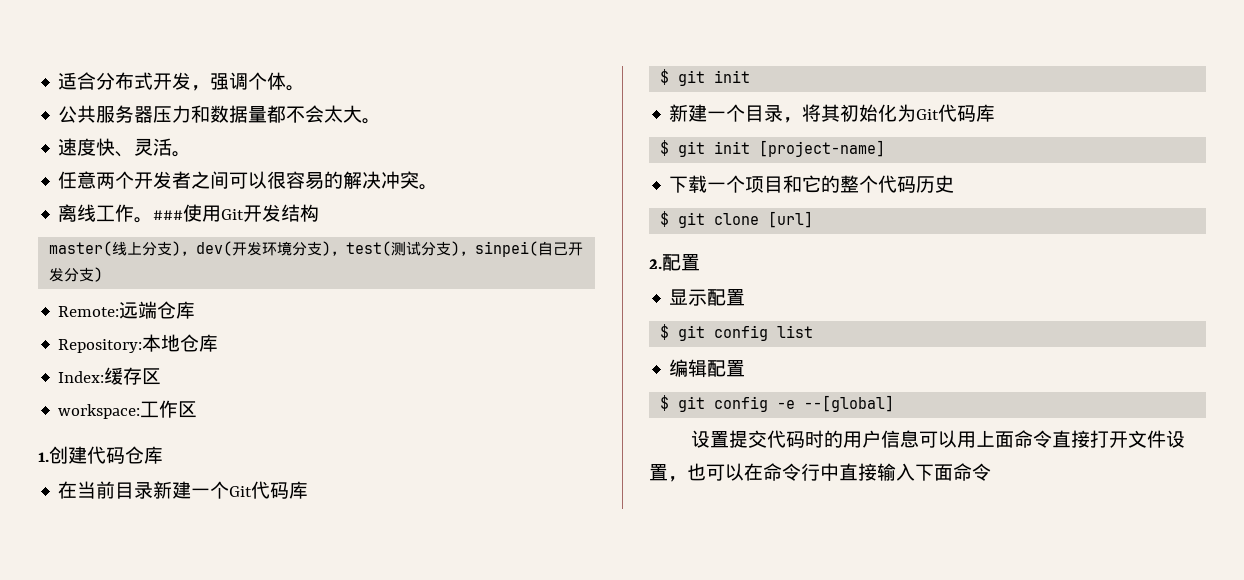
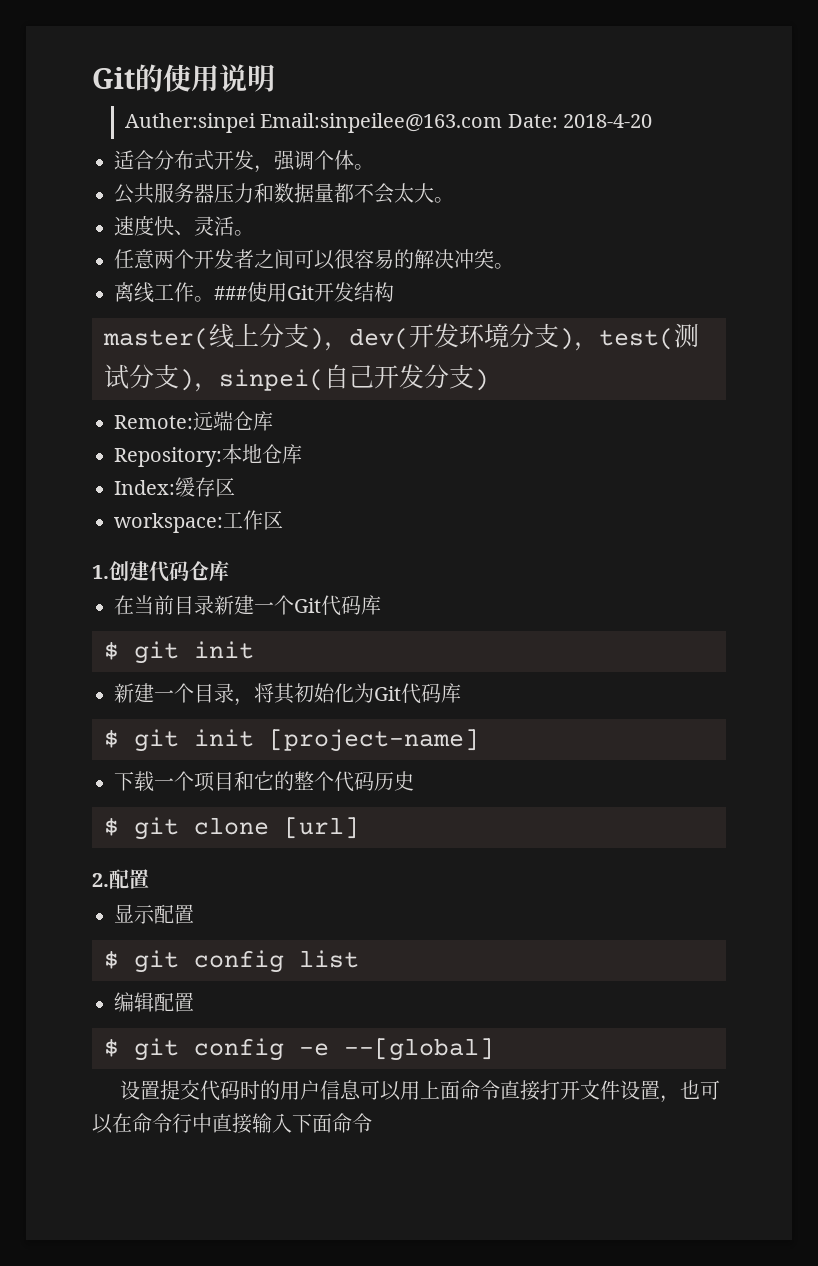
+ Git的使用说明
+ Auther:sinpei Email:sinpeilee@163.com Date: 2018-4-20

